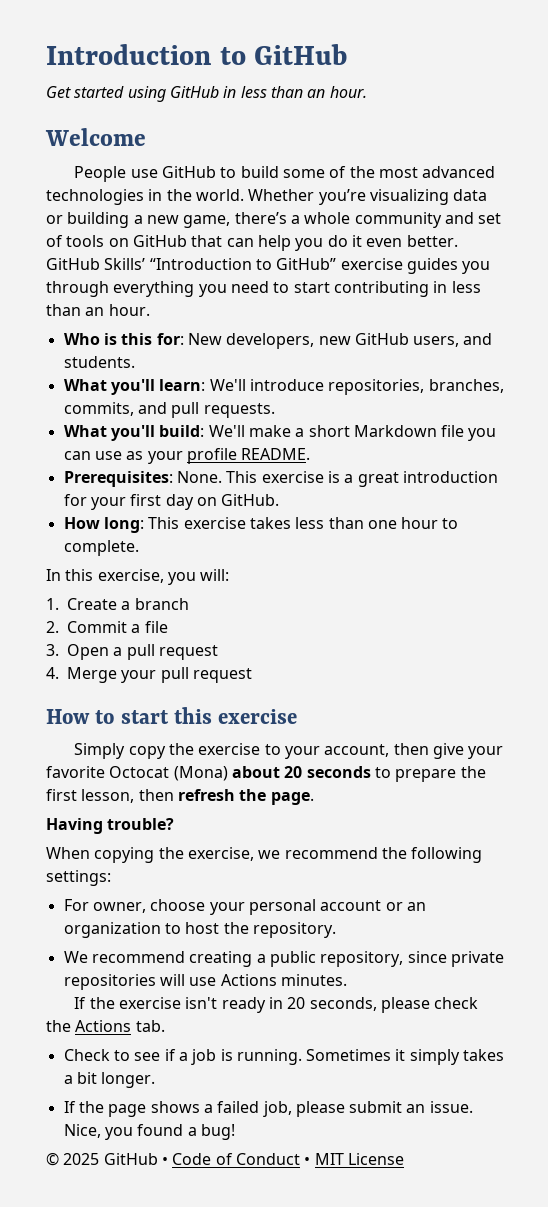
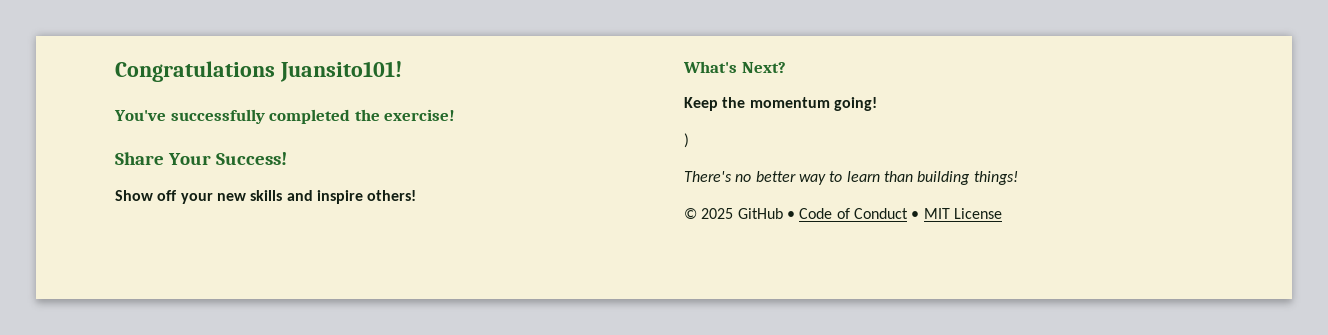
- Introduction to GitHub
- Get started using GitHub in less than an hour.
- Welcome
- People use GitHub to build some of the most advanced technologies in the world. Whether you’re visualizing data or building a new game, there’s a whole community and set of tools on GitHub that can help you do it even better. GitHub Skills’ “Introduction to GitHub” exercise guides you through everything you need to start contributing in less than an hour.
- Who is this for: New developers, new GitHub users, and students.
- What you'll learn: We'll introduce repositories, branches, commits, and pull requests.
- What you'll build: We'll make a short Markdown file you can use as your profile README.
- Prerequisites: None. This exercise is a great introduction for your first day on GitHub.
- How long: This exercise takes less than one hour to complete.
- In this exercise, you will:
- 1. Create a branch
- 2. Commit a file
- 3. Open a pull request
- 4. Merge your pull request
- How to start this exercise
- Simply copy the exercise to your account, then give your favorite Octocat (Mona) about 20 seconds to prepare the first lesson, then refresh the page.
- Having trouble?
- When copying the exercise, we recommend the following settings:
- For owner, choose your personal account or an organization to host the repository.
- We recommend creating a public repository, since private repositories will use Actions minutes.
- If the exercise isn't ready in 20 seconds, please check the Actions tab.
- Check to see if a job is running. Sometimes it simply takes a bit longer.
- If the page shows a failed job, please submit an issue. Nice, you found a bug!
+ Congratulations Juansito101!
+ You've successfully completed the exercise!
+ Share Your Success!
+ Show off your new skills and inspire others!
+ What's Next?
+ Keep the momentum going!
+ )
+ There's no better way to learn than building things!

